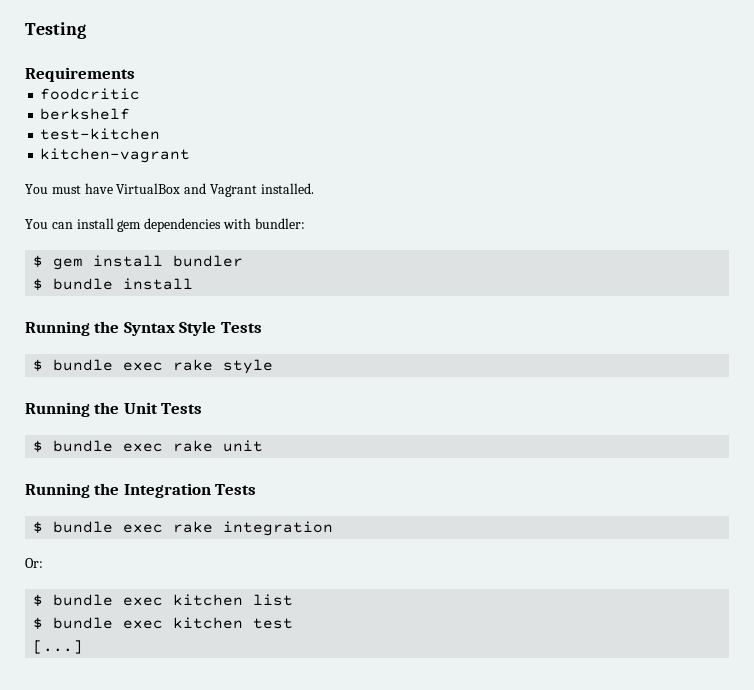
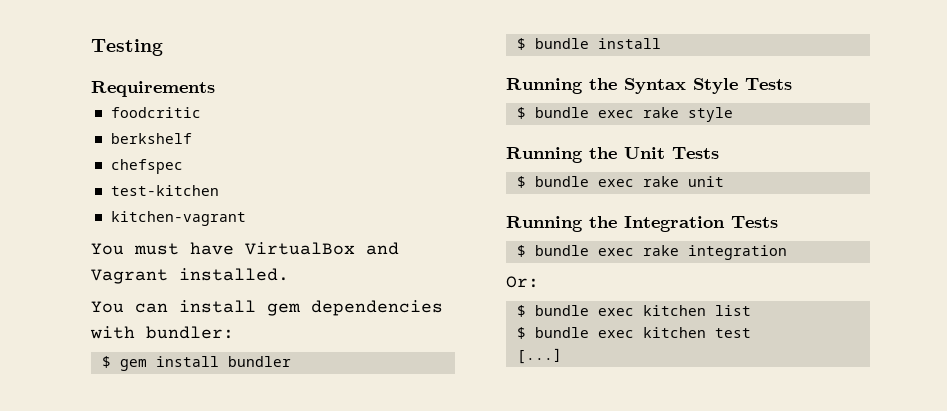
+ chefspec

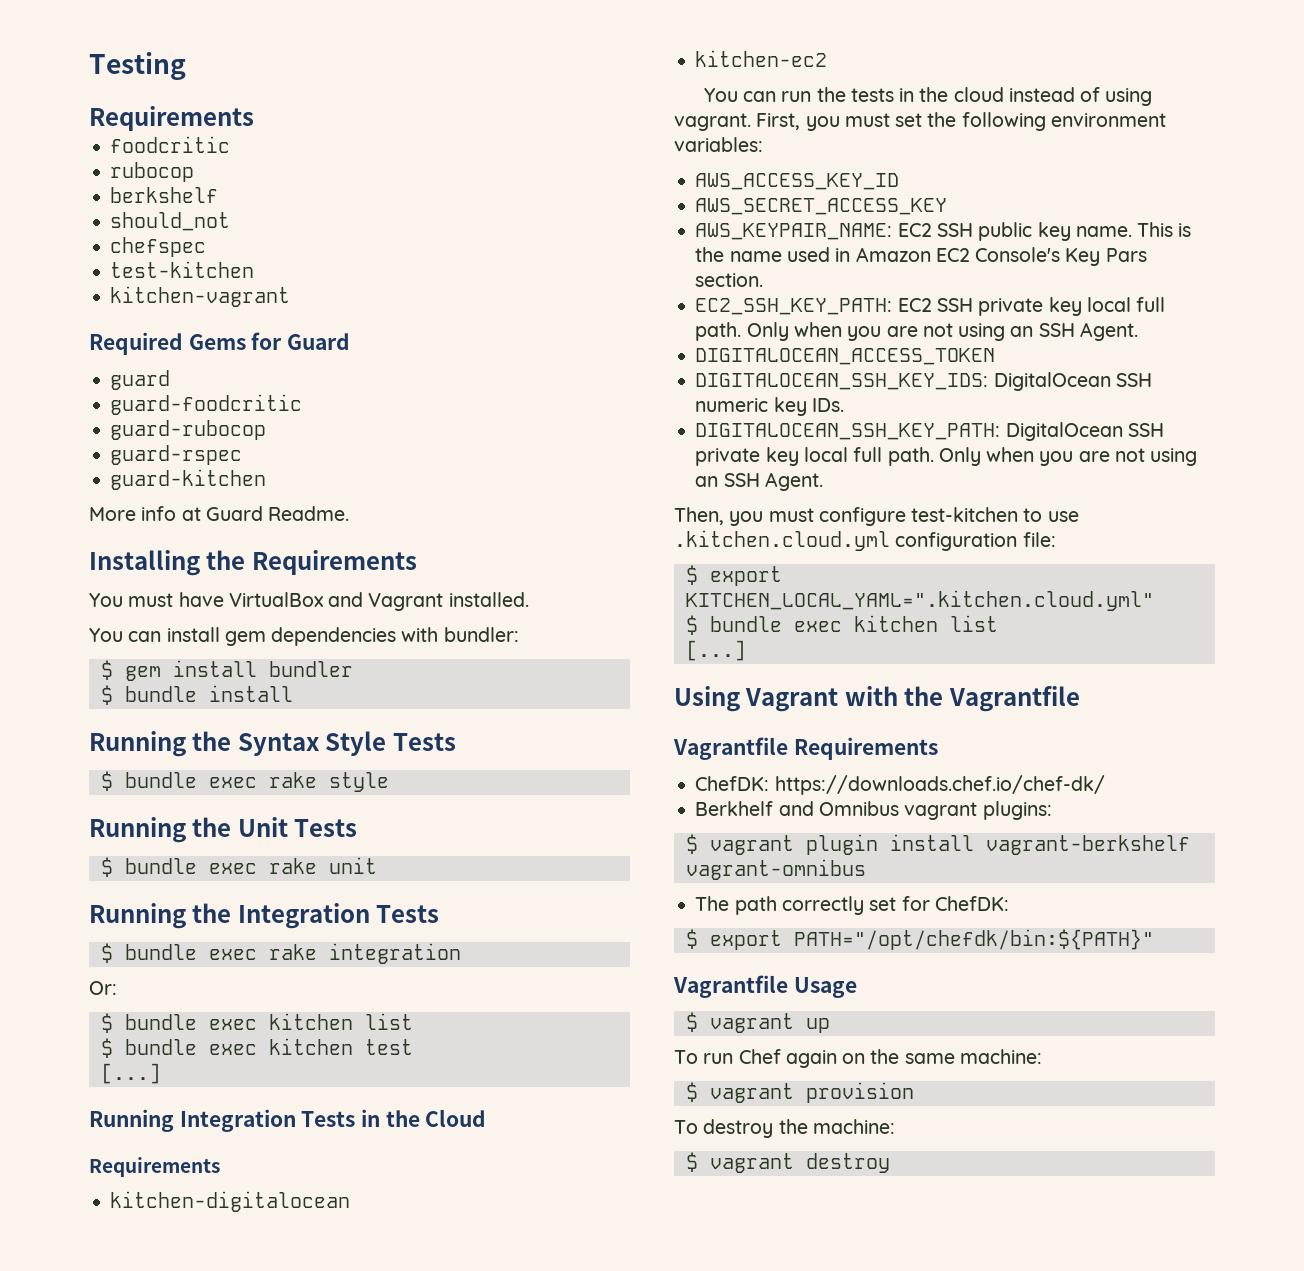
+ rubocop
+ should_not
+ Required Gems for Guard
+ guard
+ guard-foodcritic
+ guard-rubocop
+ guard-rspec
+ guard-kitchen
+ More info at Guard Readme.
+ Installing the Requirements
+ Running Integration Tests in the Cloud
+ Requirements
+ kitchen-digitalocean
+ kitchen-ec2
+ You can run the tests in the cloud instead of using vagrant. First, you must set the following environment variables:
+ AWS_ACCESS_KEY_ID
+ AWS_SECRET_ACCESS_KEY
+ AWS_KEYPAIR_NAME: EC2 SSH public key name. This is the name used in Amazon EC2 Console's Key Pars section.
+ EC2_SSH_KEY_PATH: EC2 SSH private key local full path. Only when you are not using an SSH Agent.
+ DIGITALOCEAN_ACCESS_TOKEN
+ DIGITALOCEAN_SSH_KEY_IDS: DigitalOcean SSH numeric key IDs.
+ DIGITALOCEAN_SSH_KEY_PATH: DigitalOcean SSH private key local full path. Only when you are not using an SSH Agent.
+ Then, you must configure test-kitchen to use .kitchen.cloud.yml configuration file:
+ $ export KITCHEN_LOCAL_YAML=".kitchen.cloud.yml"
+ $ bundle exec kitchen list
+ [...]
+ Using Vagrant with the Vagrantfile
+ Vagrantfile Requirements
+ ChefDK: https://downloads.chef.io/chef-dk/
+ Berkhelf and Omnibus vagrant plugins:
+ $ vagrant plugin install vagrant-berkshelf vagrant-omnibus
+ The path correctly set for ChefDK:
+ $ export PATH="/opt/chefdk/bin:${PATH}"
+ Vagrantfile Usage
+ $ vagrant up
+ To run Chef again on the same machine:
+ $ vagrant provision
+ To destroy the machine:
+ $ vagrant destroy

